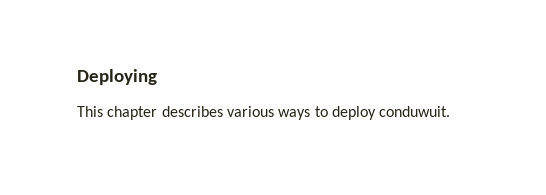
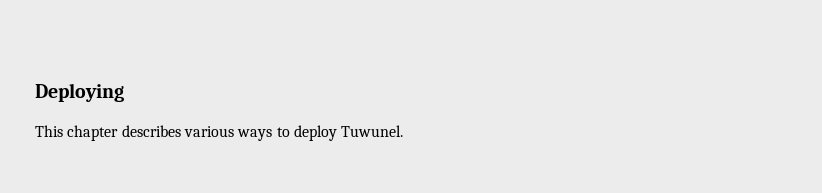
- This chapter describes various ways to deploy conduwuit.
+ This chapter describes various ways to deploy Tuwunel.

